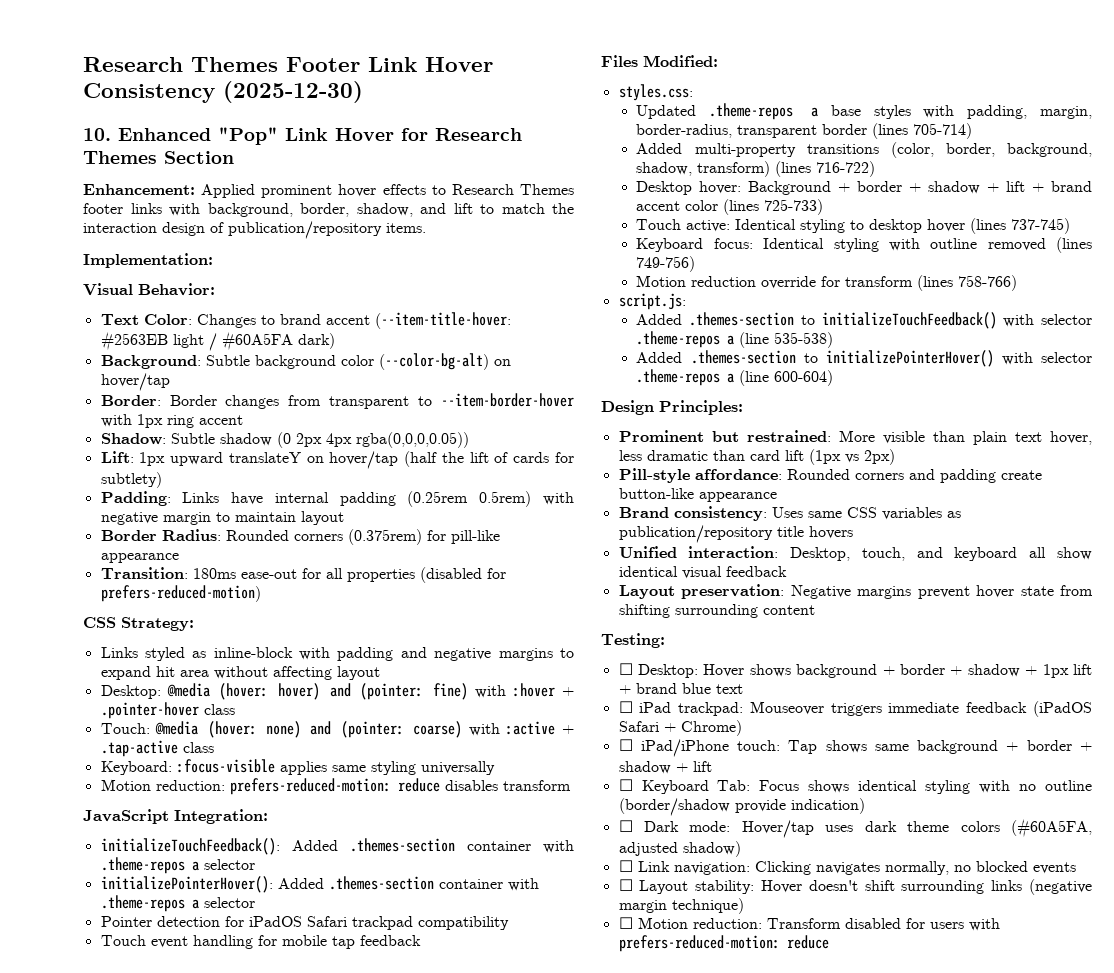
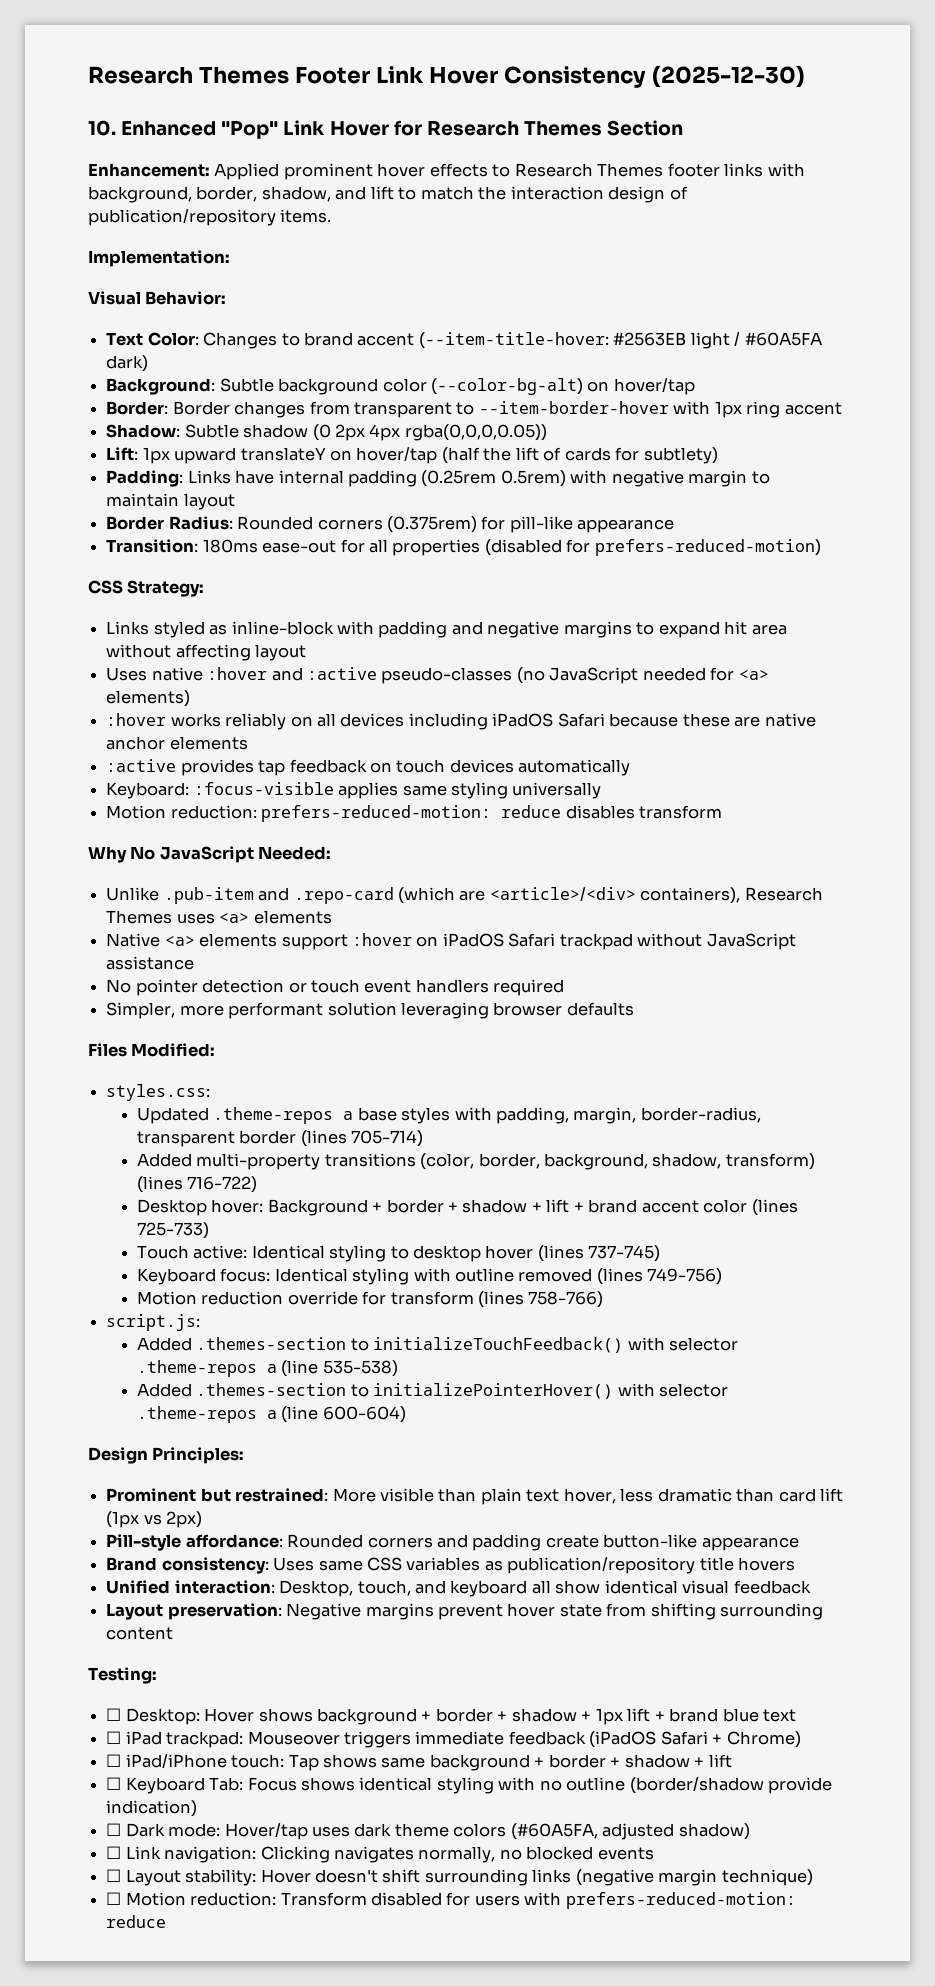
- Desktop: @media (hover: hover) and (pointer: fine) with :hover + .pointer-hover class
- Touch: @media (hover: none) and (pointer: coarse) with :active + .tap-active class
+ Uses native :hover and :active pseudo-classes (no JavaScript needed for <a> elements)
+ :hover works reliably on all devices including iPadOS Safari because these are native anchor elements
+ :active provides tap feedback on touch devices automatically
- JavaScript Integration:
- initializeTouchFeedback(): Added .themes-section container with .theme-repos a selector
- initializePointerHover(): Added .themes-section container with .theme-repos a selector
- Pointer detection for iPadOS Safari trackpad compatibility
- Touch event handling for mobile tap feedback
+ Why No JavaScript Needed:
+ Unlike .pub-item and .repo-card (which are <article>/<div> containers), Research Themes uses <a> elements
+ Native <a> elements support :hover on iPadOS Safari trackpad without JavaScript assistance
+ No pointer detection or touch event handlers required
+ Simpler, more performant solution leveraging browser defaults

